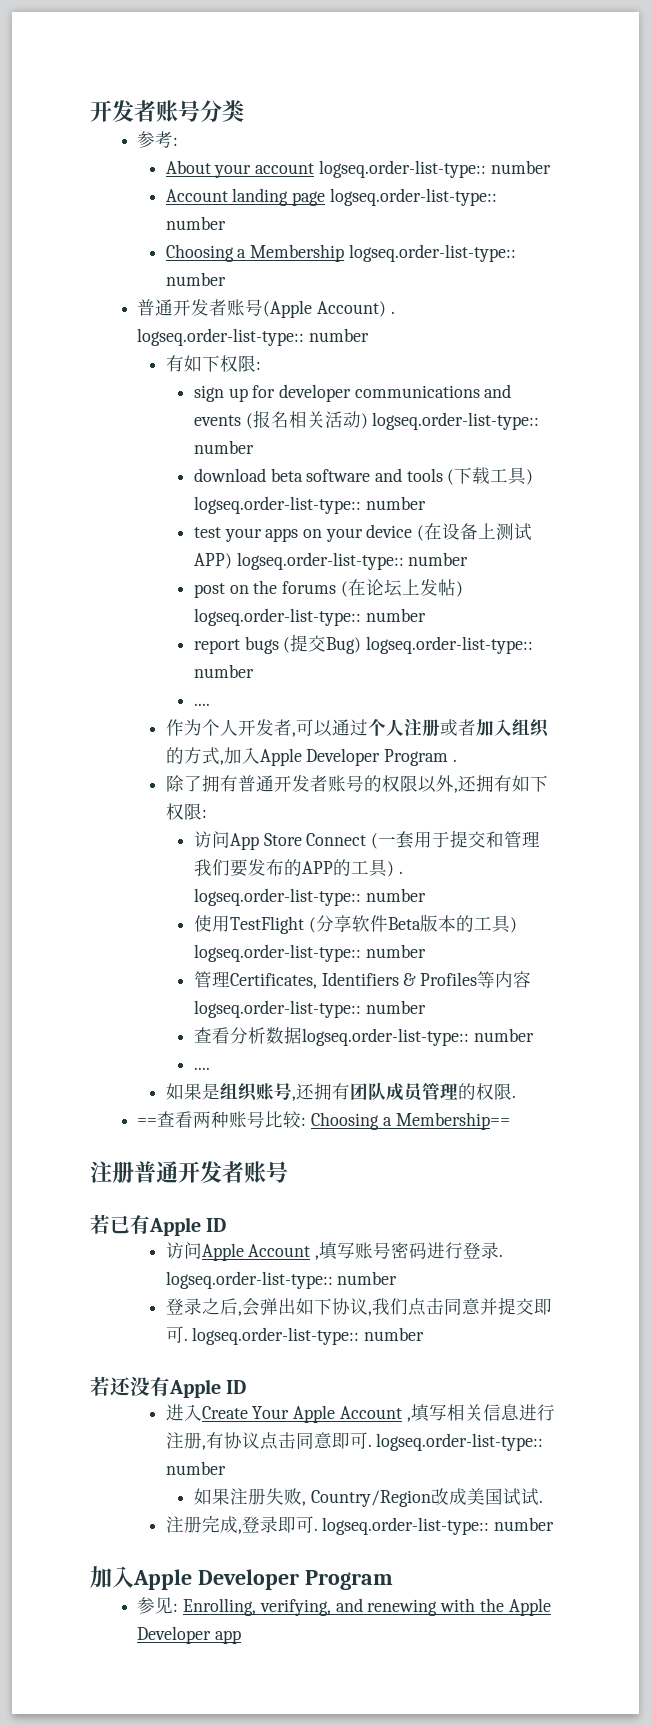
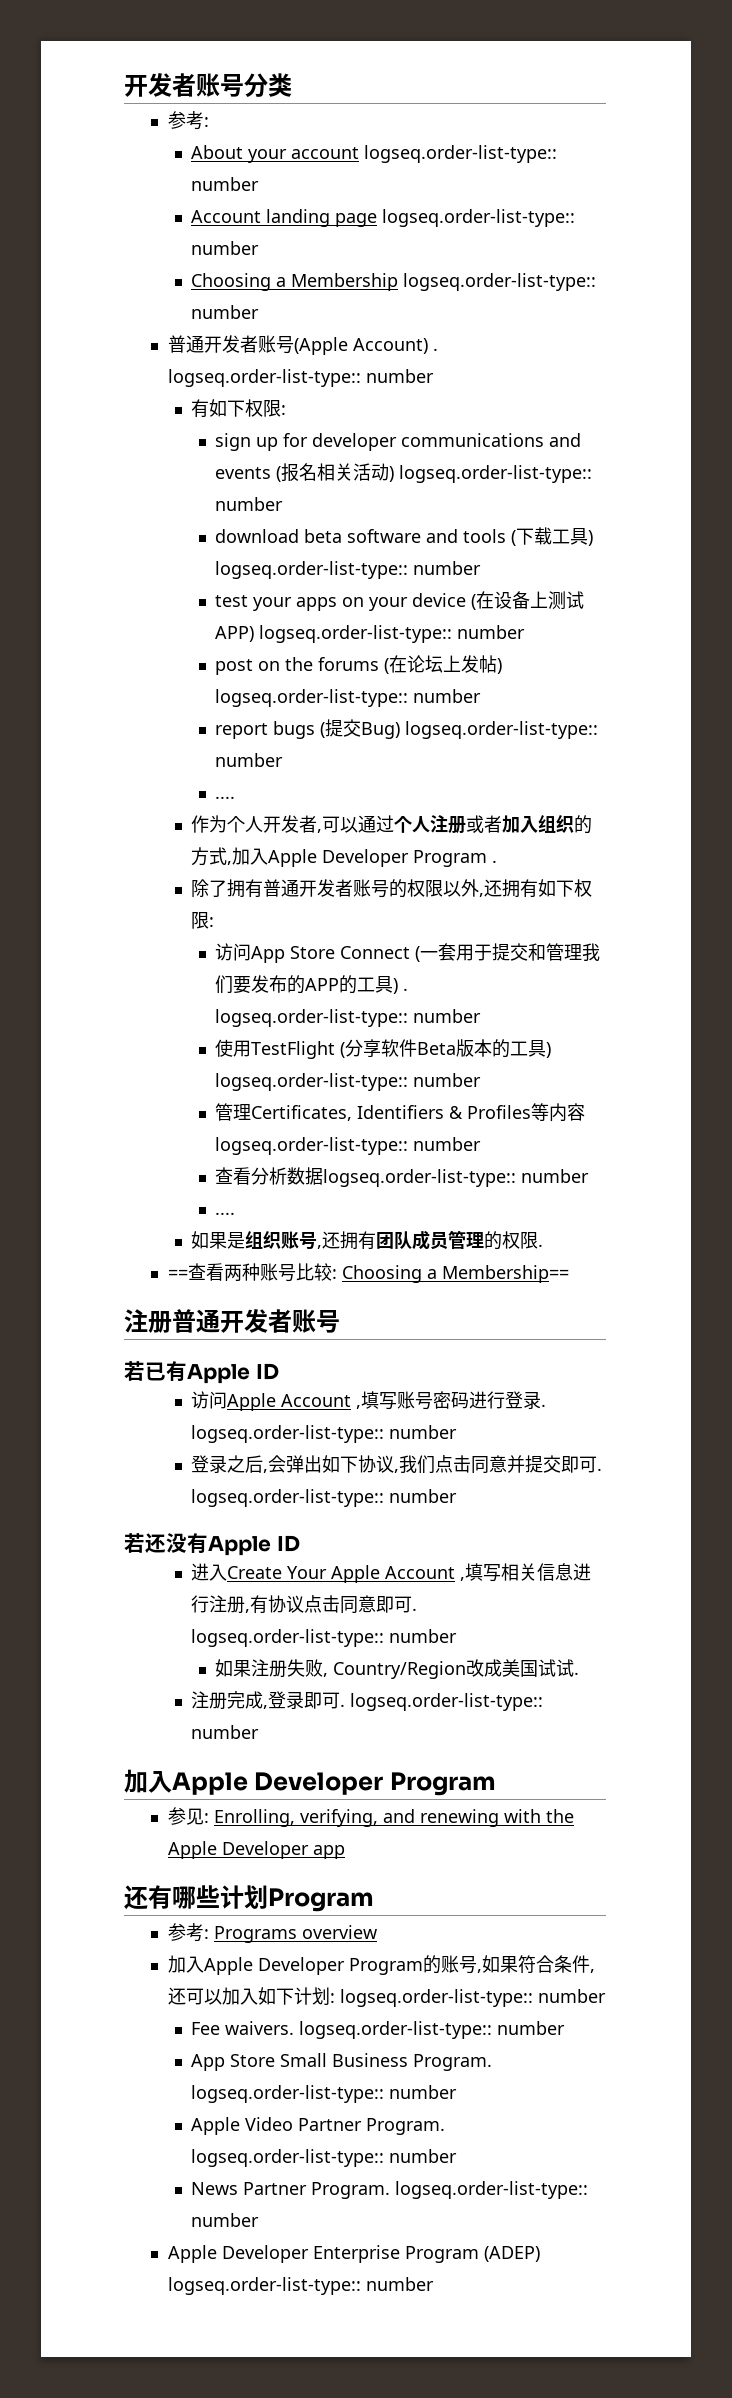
+ 还有哪些计划Program
+ 参考: Programs overview
+ 加入Apple Developer Program的账号,如果符合条件,还可以加入如下计划: logseq.order-list-type:: number
+ Fee waivers. logseq.order-list-type:: number
+ App Store Small Business Program. logseq.order-list-type:: number
+ Apple Video Partner Program. logseq.order-list-type:: number
+ News Partner Program. logseq.order-list-type:: number
+ Apple Developer Enterprise Program (ADEP) logseq.order-list-type:: number

